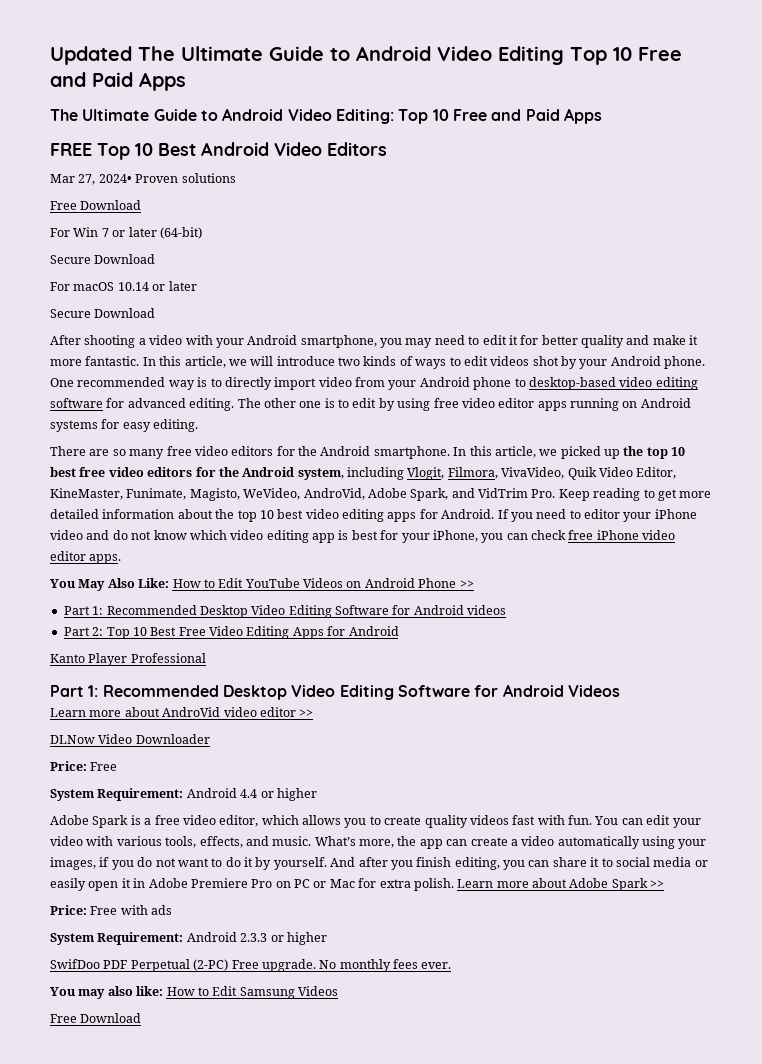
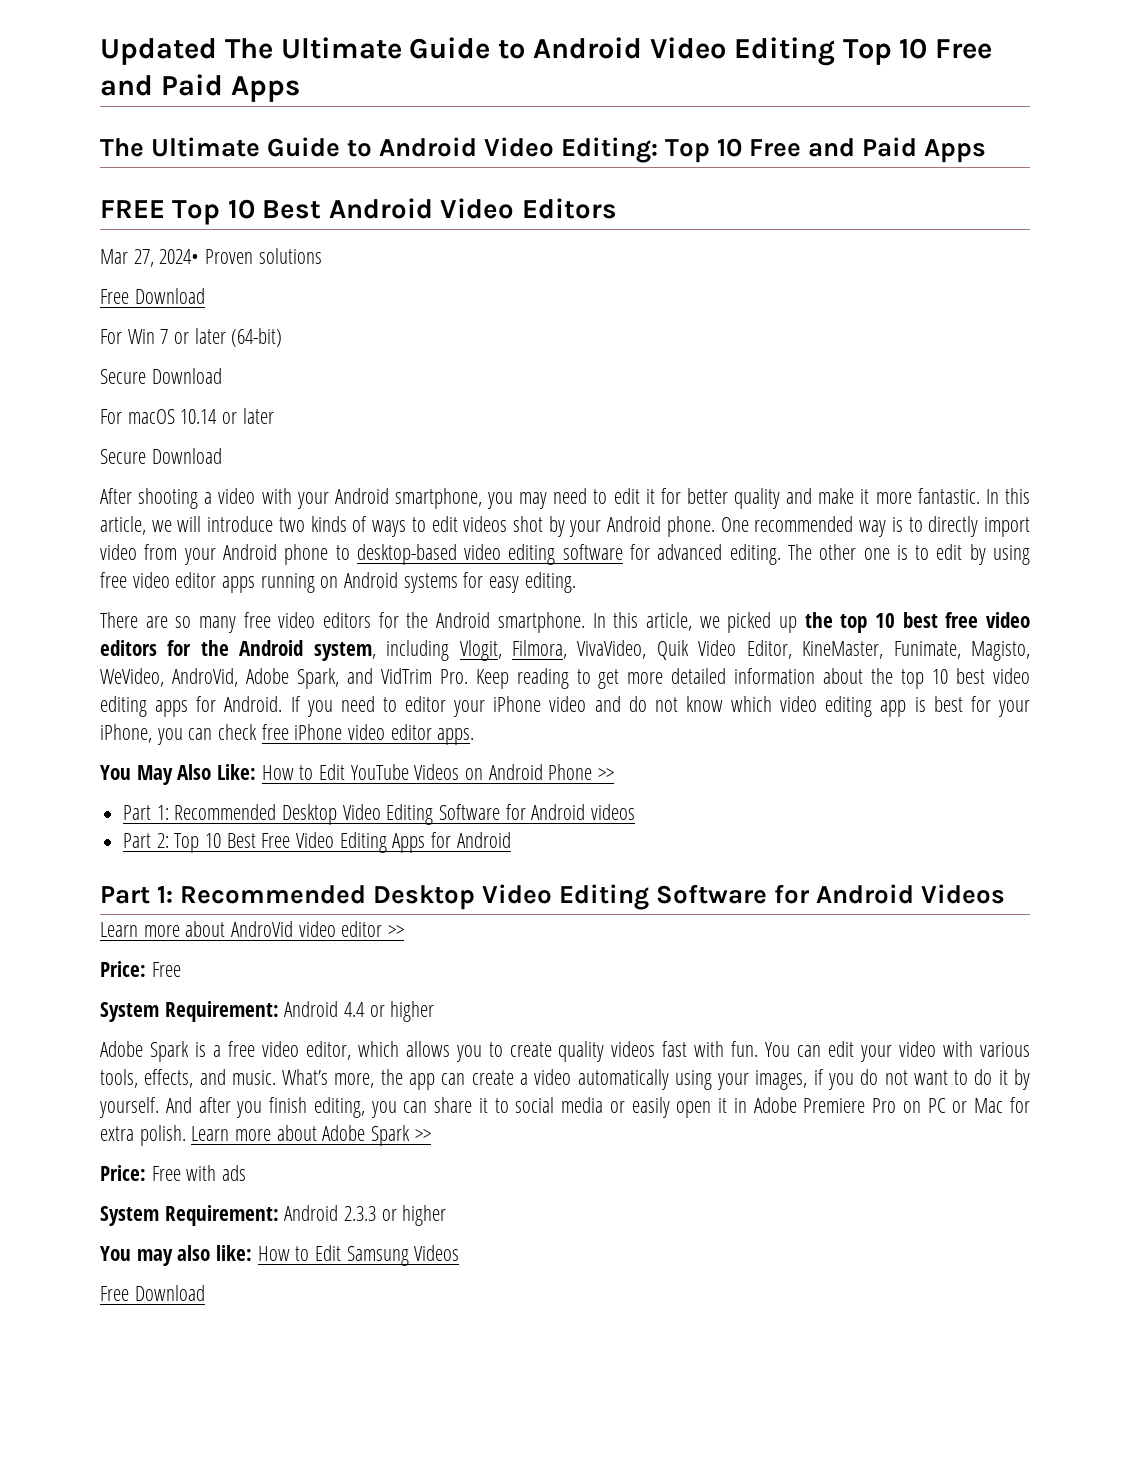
- Kanto Player Professional
- DLNow Video Downloader
- SwifDoo PDF Perpetual (2-PC) Free upgrade. No monthly fees ever.

